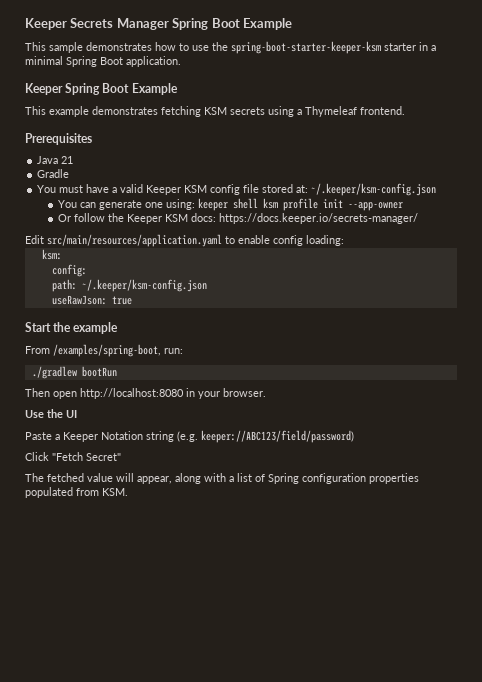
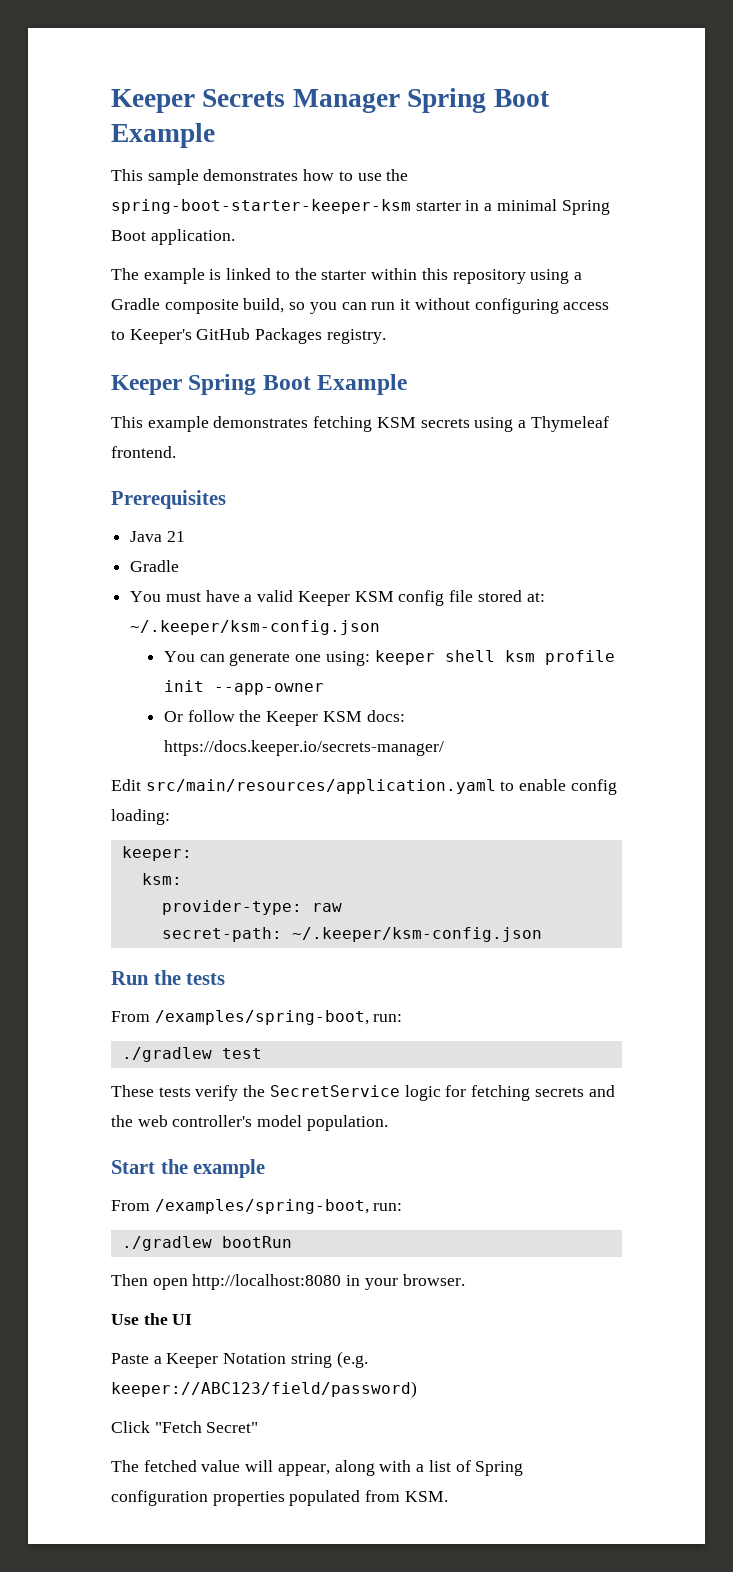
+ The example is linked to the starter within this repository using a Gradle composite build, so you can run it without configuring access to Keeper's GitHub Packages registry.
+ keeper:
- config:
- path: ~/.keeper/ksm-config.json
- useRawJson: true
+ provider-type: raw
+ secret-path: ~/.keeper/ksm-config.json
+ Run the tests
+ From /examples/spring-boot, run:
+ ./gradlew test
+ These tests verify the SecretService logic for fetching secrets and the web controller's model population.

